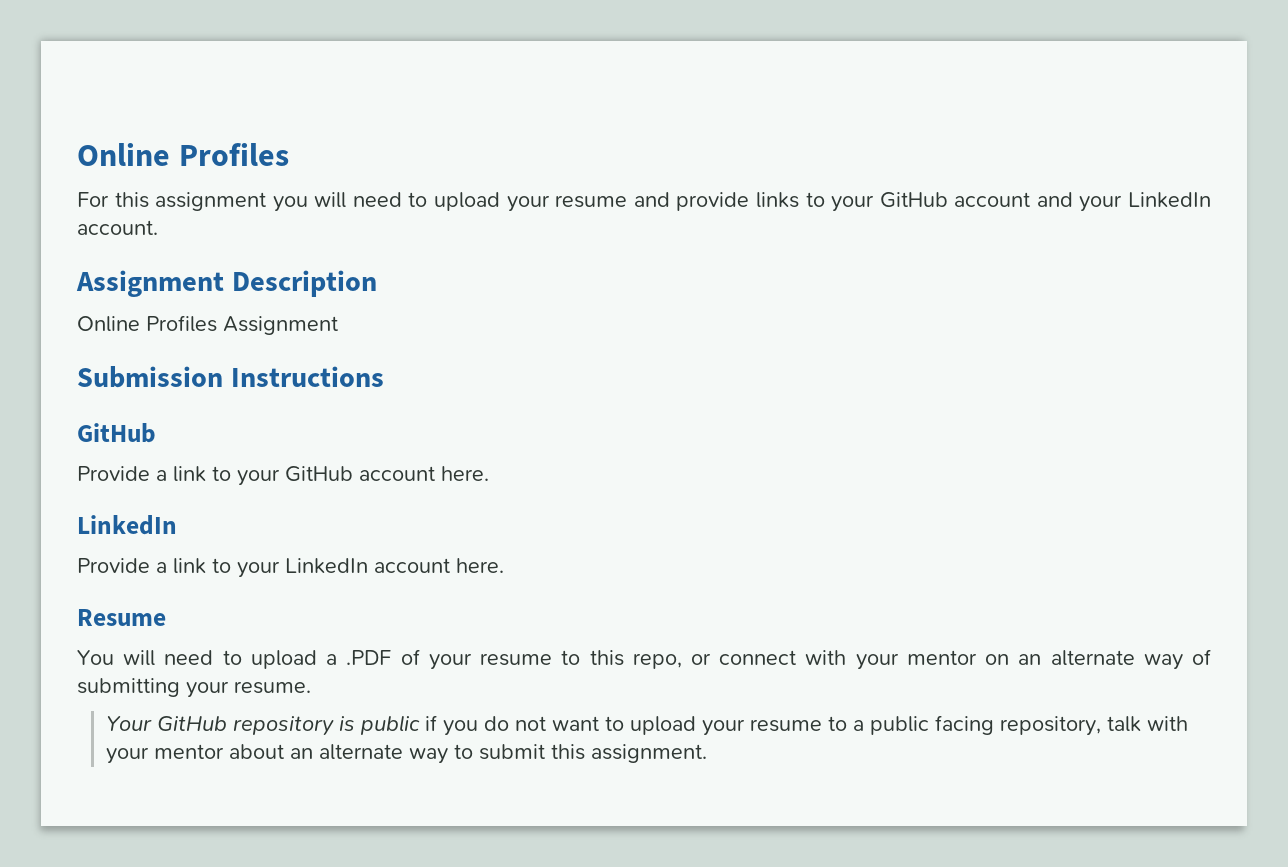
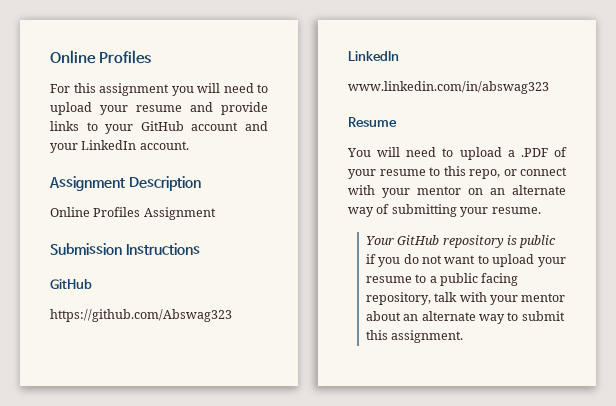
- Provide a link to your GitHub account here.
+ https://github.com/Abswag323
  LinkedIn
- Provide a link to your LinkedIn account here.
+ www.linkedin.com/in/abswag323

